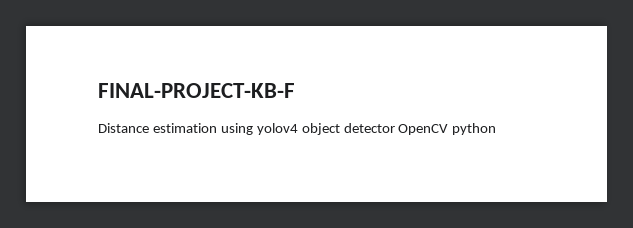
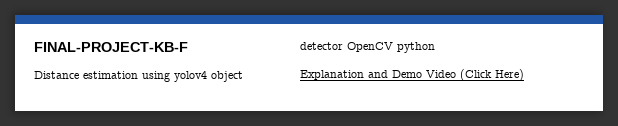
+ Explanation and Demo Video (Click Here)

